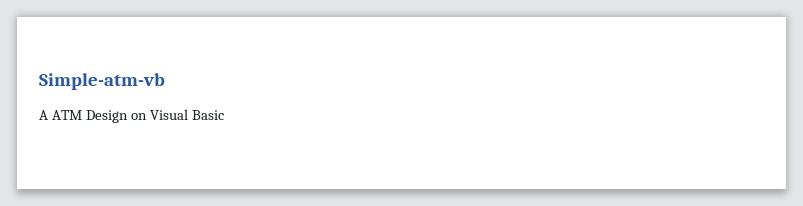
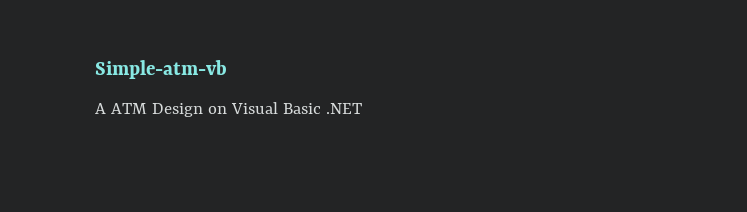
- A ATM Design on Visual Basic
+ A ATM Design on Visual Basic .NET

